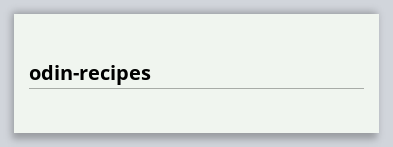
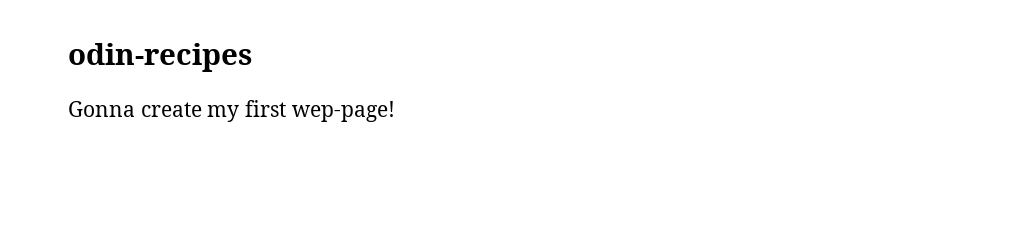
+ Gonna create my first wep-page!

